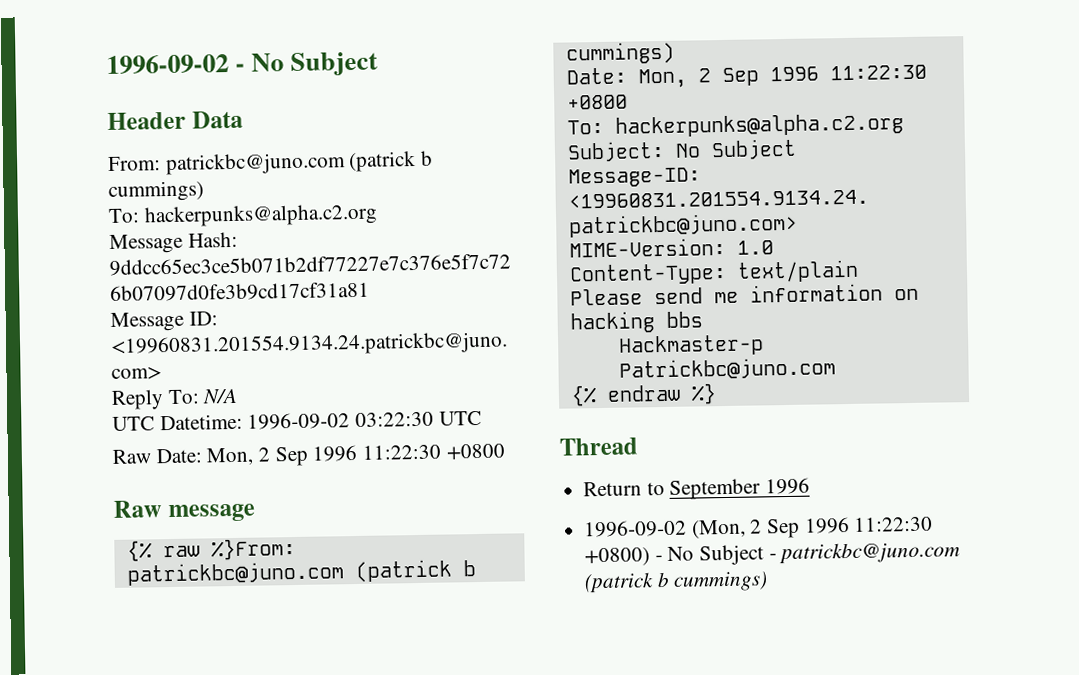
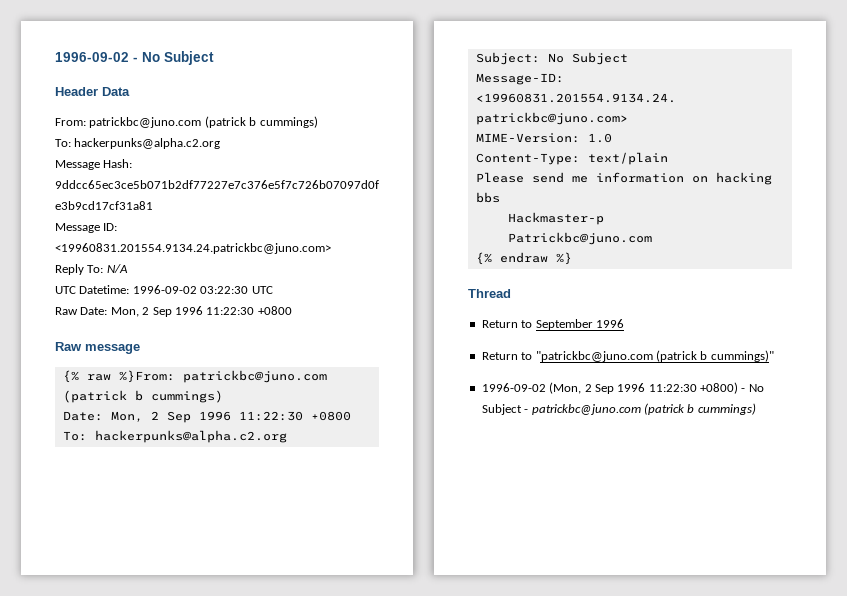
+ Return to "patrickbc@juno.com (patrick b cummings)"

